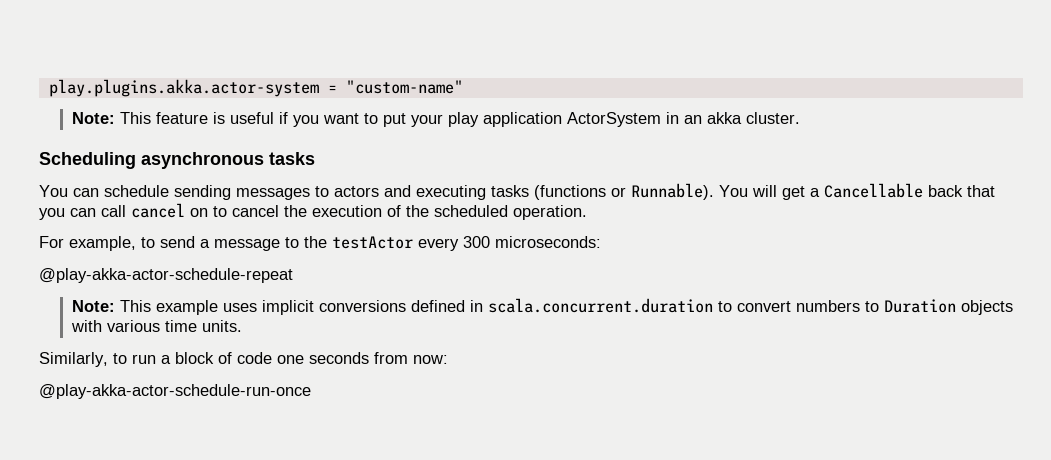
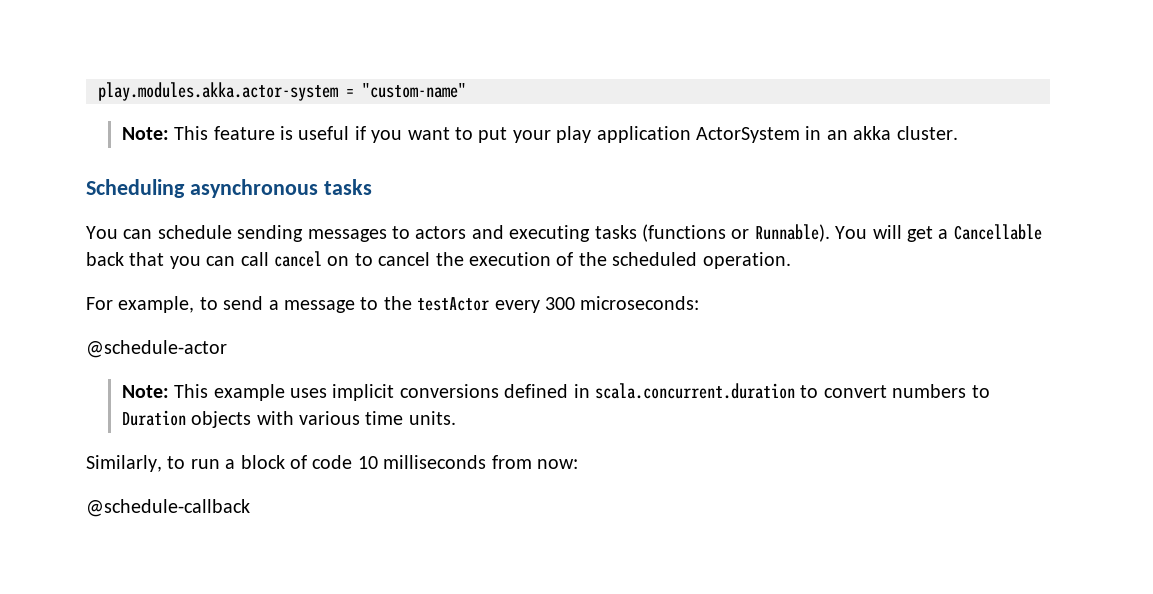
- play.plugins.akka.actor-system = "custom-name"
+ play.modules.akka.actor-system = "custom-name"
- @play-akka-actor-schedule-repeat
+ @schedule-actor
- Similarly, to run a block of code one seconds from now:
+ Similarly, to run a block of code 10 milliseconds from now:
- @play-akka-actor-schedule-run-once
+ @schedule-callback

